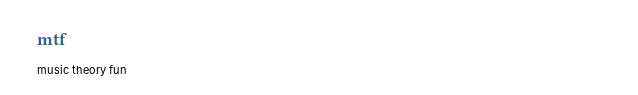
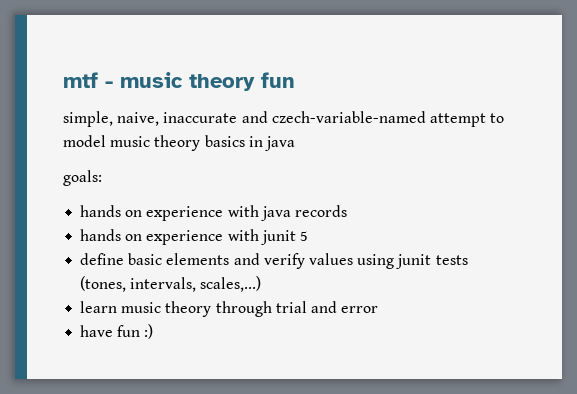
- mtf
- music theory fun
+ mtf - music theory fun
+ simple, naive, inaccurate and czech-variable-named attempt to model music theory basics in java
+ goals:
+ hands on experience with java records
+ hands on experience with junit 5
+ define basic elements and verify values using junit tests (tones, intervals, scales,...)
+ learn music theory through trial and error
+ have fun :)

